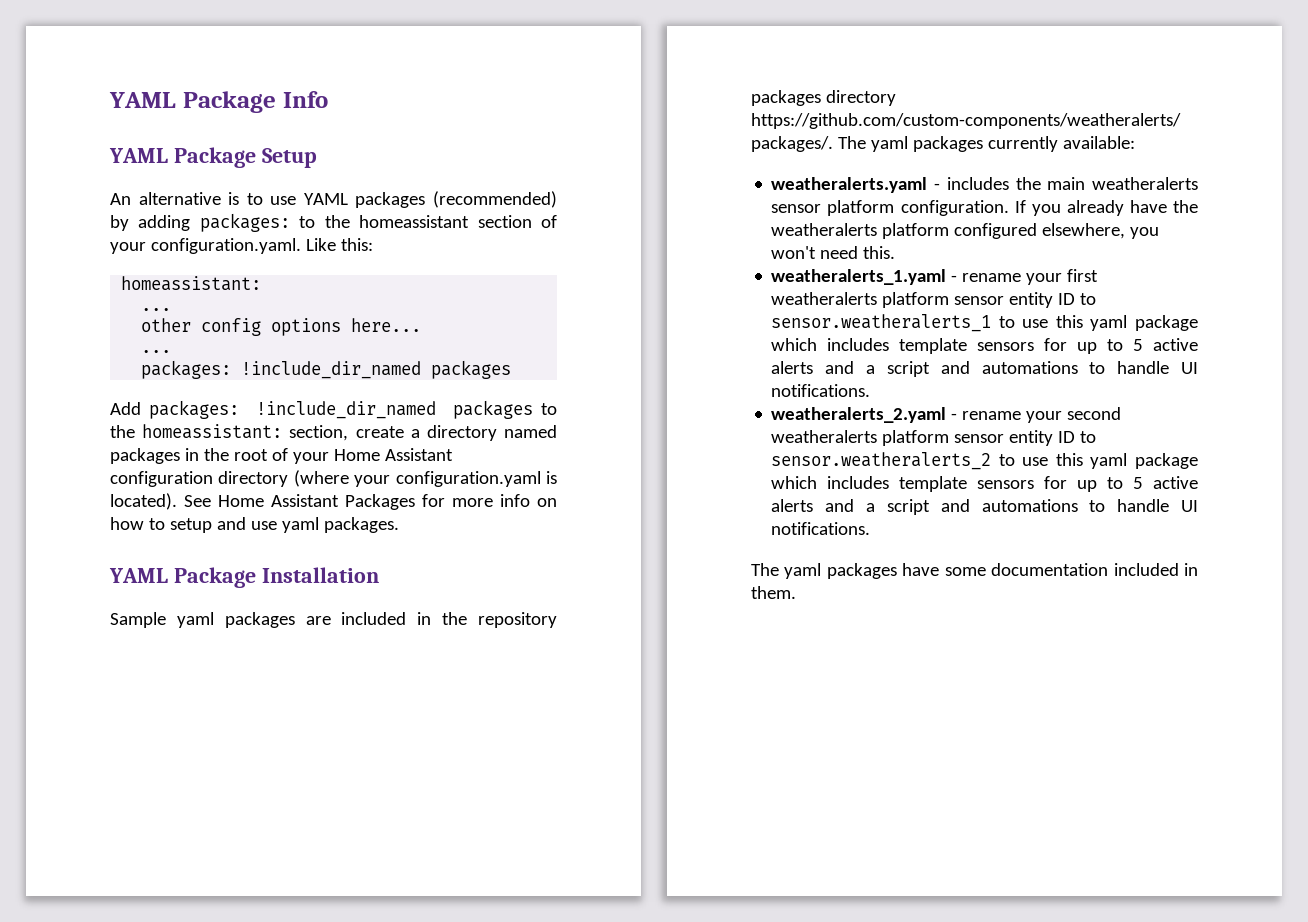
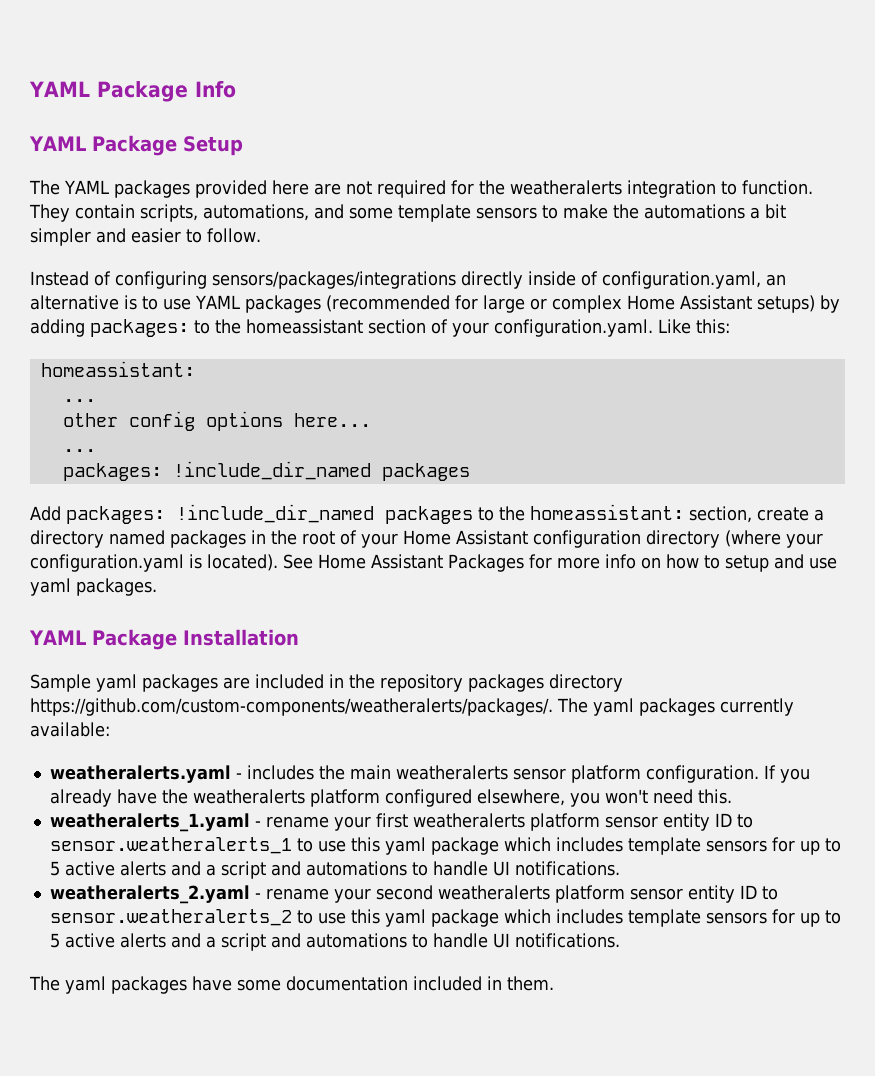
- An alternative is to use YAML packages (recommended) by adding packages: to the homeassistant section of your configuration.yaml. Like this:
+ The YAML packages provided here are not required for the weatheralerts integration to function. They contain scripts, automations, and some template sensors to make the automations a bit simpler and easier to follow.
+ Instead of configuring sensors/packages/integrations directly inside of configuration.yaml, an alternative is to use YAML packages (recommended for large or complex Home Assistant setups) by adding packages: to the homeassistant section of your configuration.yaml. Like this:

